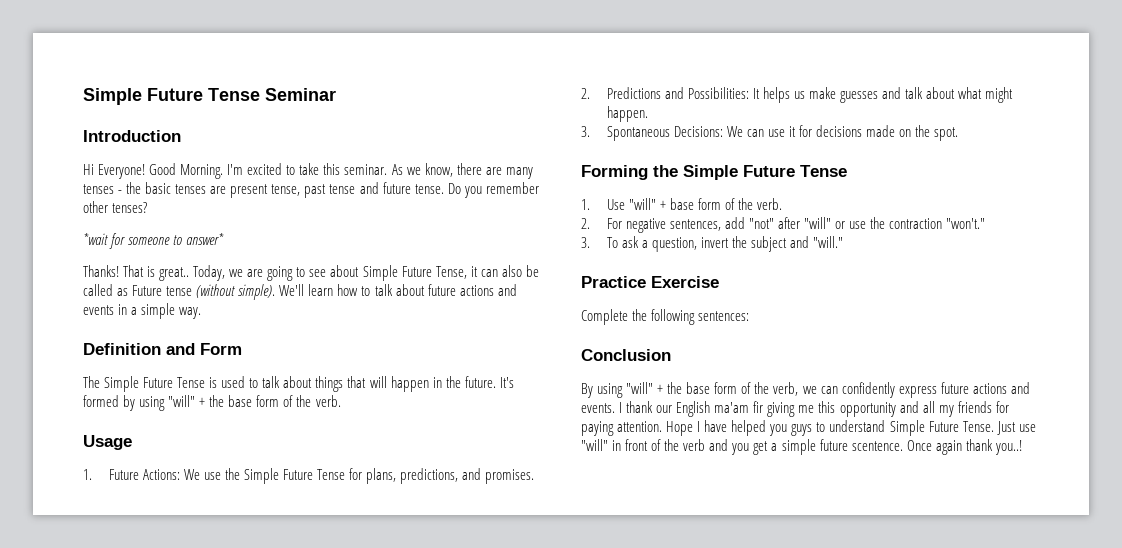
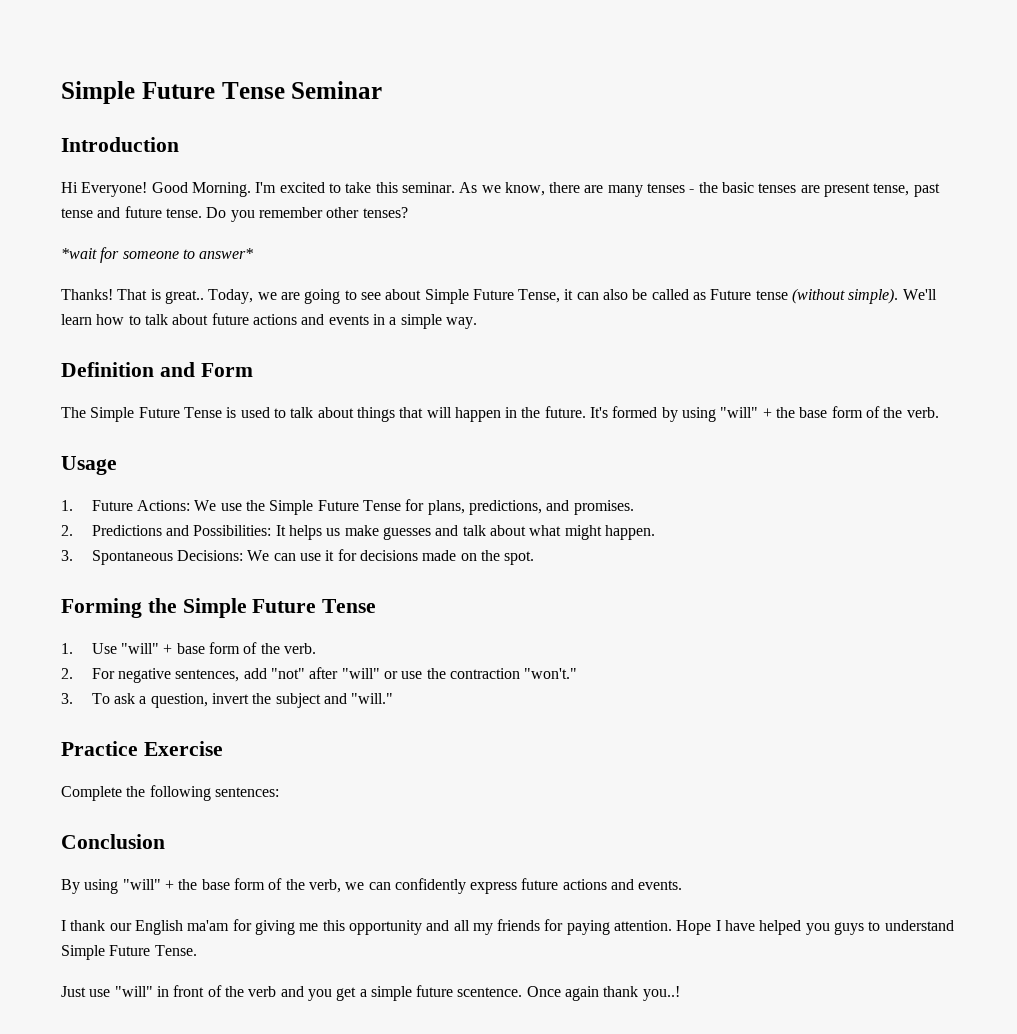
- By using "will" + the base form of the verb, we can confidently express future actions and events. I thank our English ma'am fir giving me this opportunity and all my friends for paying attention.
+ By using "will" + the base form of the verb, we can confidently express future actions and events.
+ I thank our English ma'am for giving me this opportunity and all my friends for paying attention.
- Hope I have helped you guys to understand Simple Future Tense. Just use "will" in front of the verb and you get a simple future scentence.
+ Hope I have helped you guys to understand Simple Future Tense.
+ Just use "will" in front of the verb and you get a simple future scentence.

